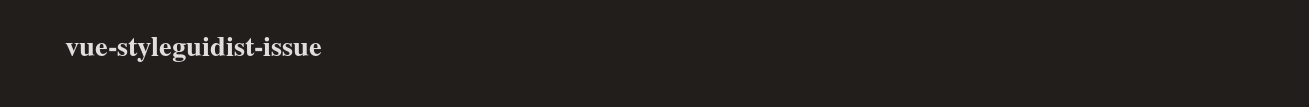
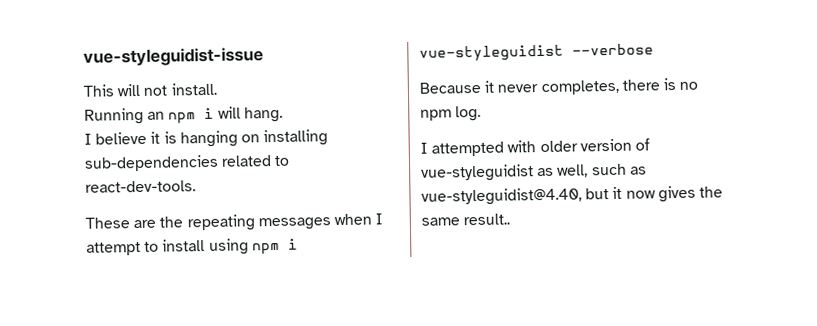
+ This will not install.
+ Running an npm i will hang.
+ I believe it is hanging on installing sub-dependencies related to react-dev-tools.
+ These are the repeating messages when I attempt to install using npm i vue-styleguidist --verbose
+ Because it never completes, there is no npm log.
+ I attempted with older version of vue-styleguidist as well, such as vue-styleguidist@4.40, but it now gives the same result..

